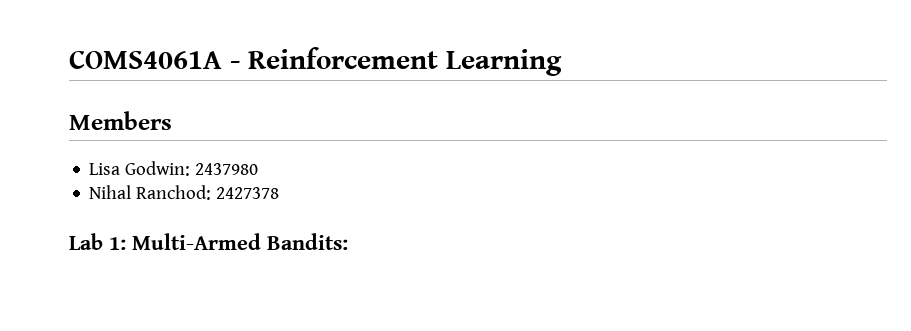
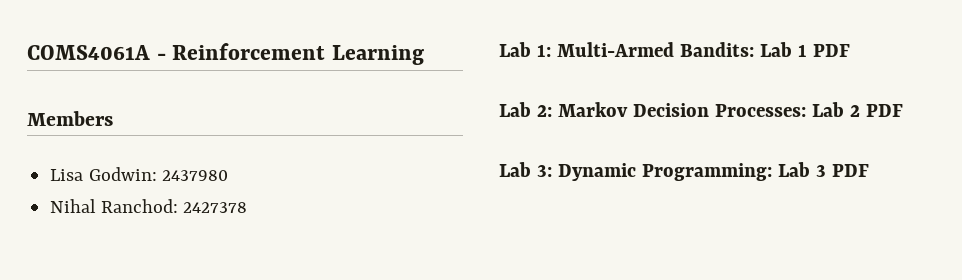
- Lab 1: Multi-Armed Bandits:
+ Lab 1: Multi-Armed Bandits: Lab 1 PDF
+ Lab 2: Markov Decision Processes: Lab 2 PDF
+ Lab 3: Dynamic Programming: Lab 3 PDF

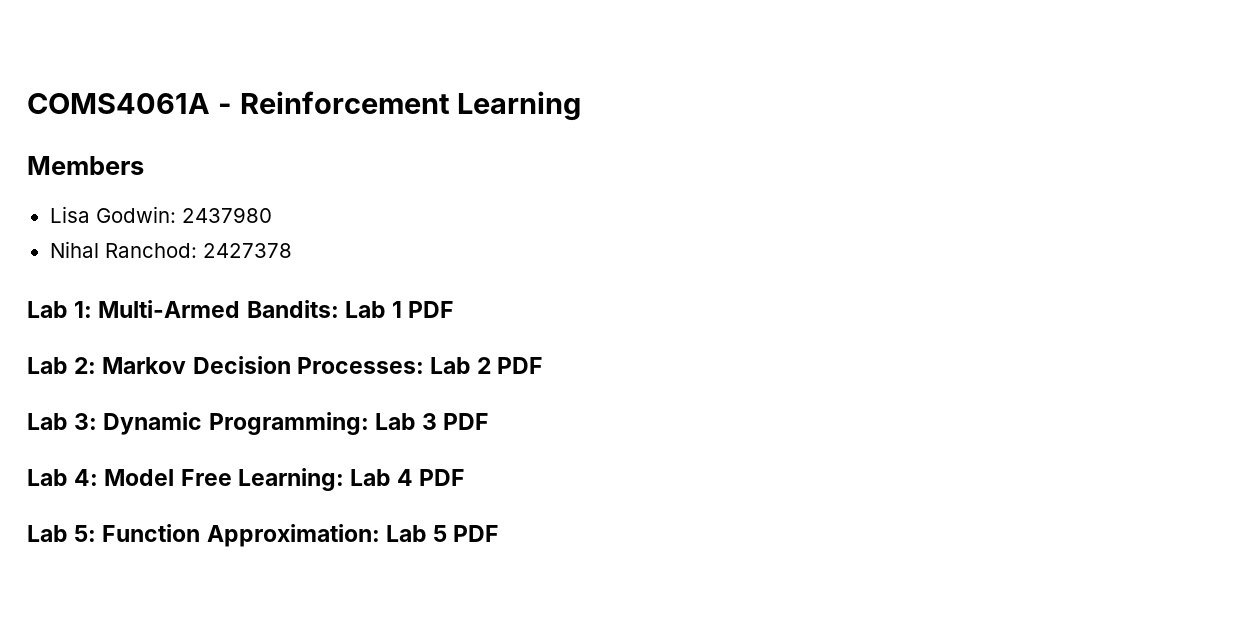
+ Lab 4: Model Free Learning: Lab 4 PDF
+ Lab 5: Function Approximation: Lab 5 PDF

